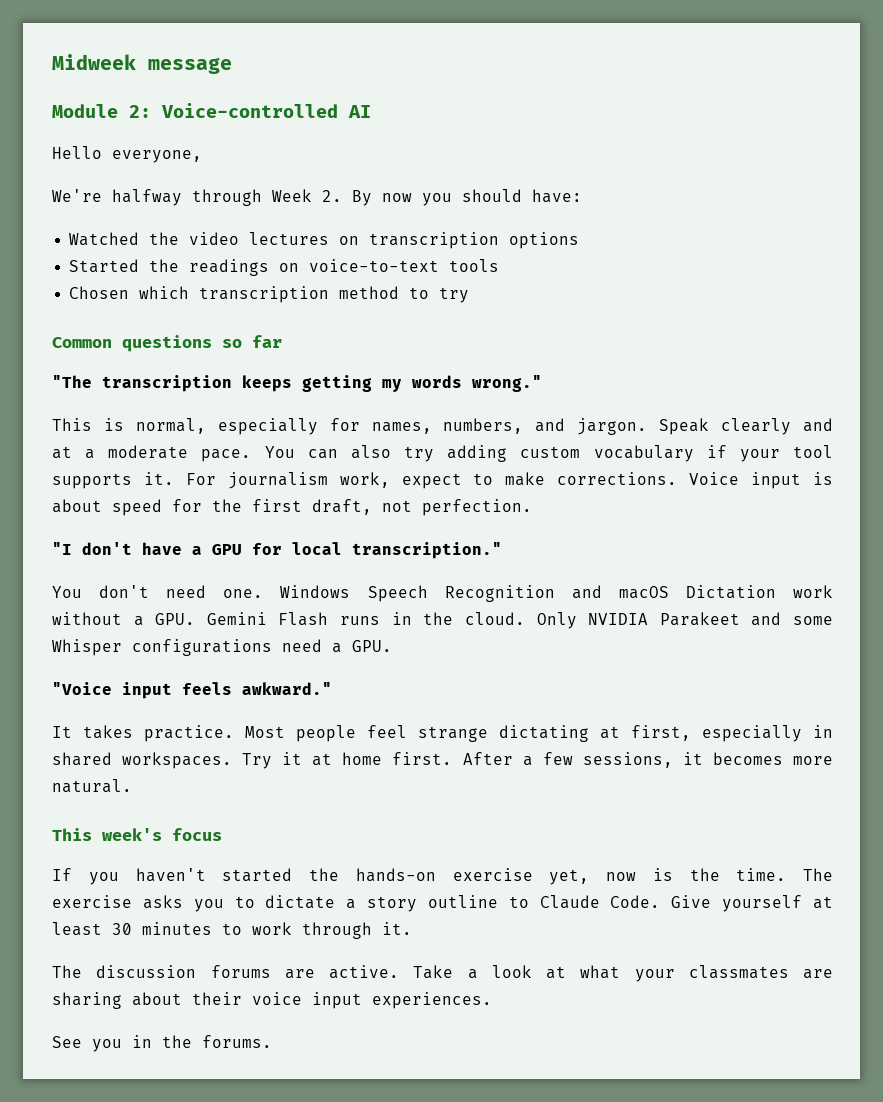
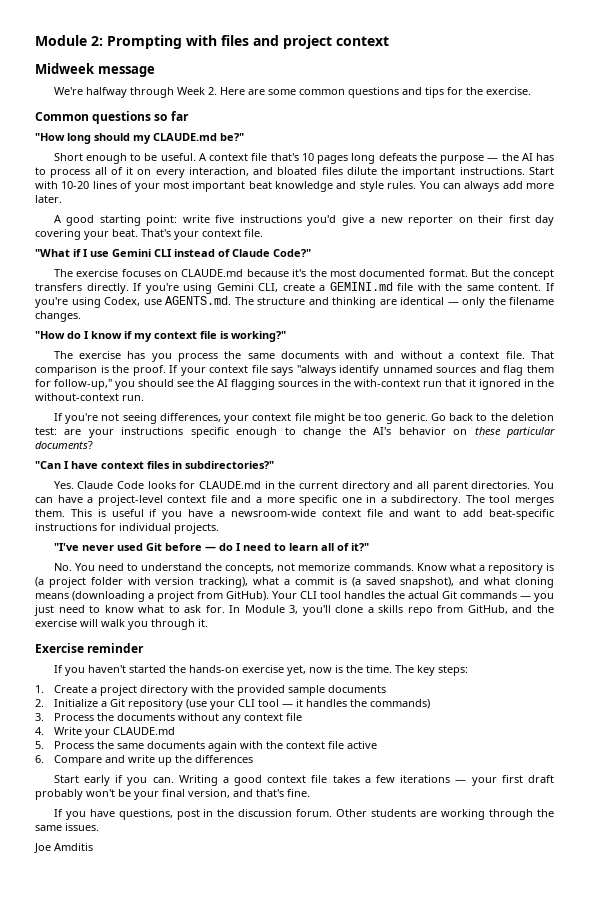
+ Module 2: Prompting with files and project context
  Midweek message
- Module 2: Voice-controlled AI
- Hello everyone,
- We're halfway through Week 2. By now you should have:
- Watched the video lectures on transcription options
- Started the readings on voice-to-text tools
- Chosen which transcription method to try
+ We're halfway through Week 2. Here are some common questions and tips for the exercise.
  Common questions so far
- "The transcription keeps getting my words wrong."
- This is normal, especially for names, numbers, and jargon. Speak clearly and at a moderate pace. You can also try adding custom vocabulary if your tool supports it. For journalism work, expect to make corrections. Voice input is about speed for the first draft, not perfection.
- "I don't have a GPU for local transcription."
- You don't need one. Windows Speech Recognition and macOS Dictation work without a GPU. Gemini Flash runs in the cloud. Only NVIDIA Parakeet and some Whisper configurations need a GPU.
- "Voice input feels awkward."
- It takes practice. Most people feel strange dictating at first, especially in shared workspaces. Try it at home first. After a few sessions, it becomes more natural.
- This week's focus
+ "How long should my CLAUDE.md be?"
+ Short enough to be useful. A context file that's 10 pages long defeats the purpose — the AI has to process all of it on every interaction, and bloated files dilute the important instructions. Start with 10-20 lines of your most important beat knowledge and style rules. You can always add more later.
+ A good starting point: write five instructions you'd give a new reporter on their first day covering your beat. That's your context file.
+ "What if I use Gemini CLI instead of Claude Code?"
+ The exercise focuses on CLAUDE.md because it's the most documented format. But the concept transfers directly. If you're using Gemini CLI, create a GEMINI.md file with the same content. If you're using Codex, use AGENTS.md. The structure and thinking are identical — only the filename changes.
+ "How do I know if my context file is working?"
+ The exercise has you process the same documents with and without a context file. That comparison is the proof. If your context file says "always identify unnamed sources and flag them for follow-up," you should see the AI flagging sources in the with-context run that it ignored in the without-context run.
+ If you're not seeing differences, your context file might be too generic. Go back to the deletion test: are your instructions specific enough to change the AI's behavior on these particular documents?
+ "Can I have context files in subdirectories?"
+ Yes. Claude Code looks for CLAUDE.md in the current directory and all parent directories. You can have a project-level context file and a more specific one in a subdirectory. The tool merges them. This is useful if you have a newsroom-wide context file and want to add beat-specific instructions for individual projects.
+ "I've never used Git before — do I need to learn all of it?"
+ No. You need to understand the concepts, not memorize commands. Know what a repository is (a project folder with version tracking), what a commit is (a saved snapshot), and what cloning means (downloading a project from GitHub). Your CLI tool handles the actual Git commands — you just need to know what to ask for. In Module 3, you'll clone a skills repo from GitHub, and the exercise will walk you through it.
+ Exercise reminder
- The exercise asks you to dictate a story outline to Claude Code. Give yourself at least 30 minutes to work through it.
- The discussion forums are active. Take a look at what your classmates are sharing about their voice input experiences.
- See you in the forums.
+ The key steps:
+ 1. Create a project directory with the provided sample documents
+ 2. Initialize a Git repository (use your CLI tool — it handles the commands)
+ 3. Process the documents without any context file
+ 4. Write your CLAUDE.md
+ 5. Process the same documents again with the context file active
+ 6. Compare and write up the differences
+ Start early if you can. Writing a good context file takes a few iterations — your first draft probably won't be your final version, and that's fine.
+ If you have questions, post in the discussion forum. Other students are working through the same issues.
+ Joe Amditis

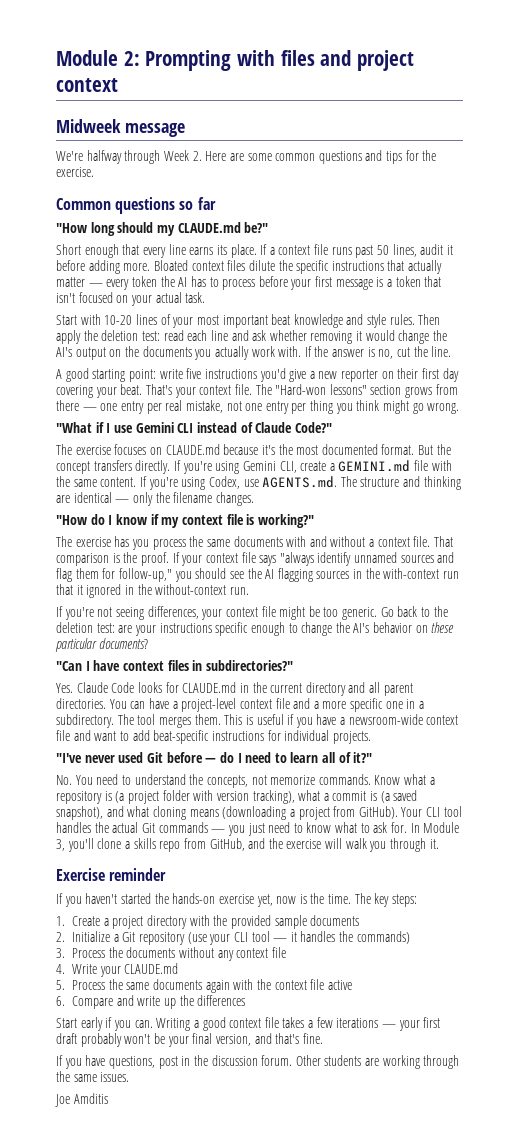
- Short enough to be useful. A context file that's 10 pages long defeats the purpose — the AI has to process all of it on every interaction, and bloated files dilute the important instructions. Start with 10-20 lines of your most important beat knowledge and style rules.
+ Short enough that every line earns its place. If a context file runs past 50 lines, audit it before adding more. Bloated context files dilute the specific instructions that actually matter — every token the AI has to process before your first message is a token that isn't focused on your actual task.
+ Start with 10-20 lines of your most important beat knowledge and style rules.
- You can always add more later.
+ Then apply the deletion test: read each line and ask whether removing it would change the AI's output on the documents you actually work with. If the answer is no, cut the line.
+ The "Hard-won lessons" section grows from there — one entry per real mistake, not one entry per thing you think might go wrong.

